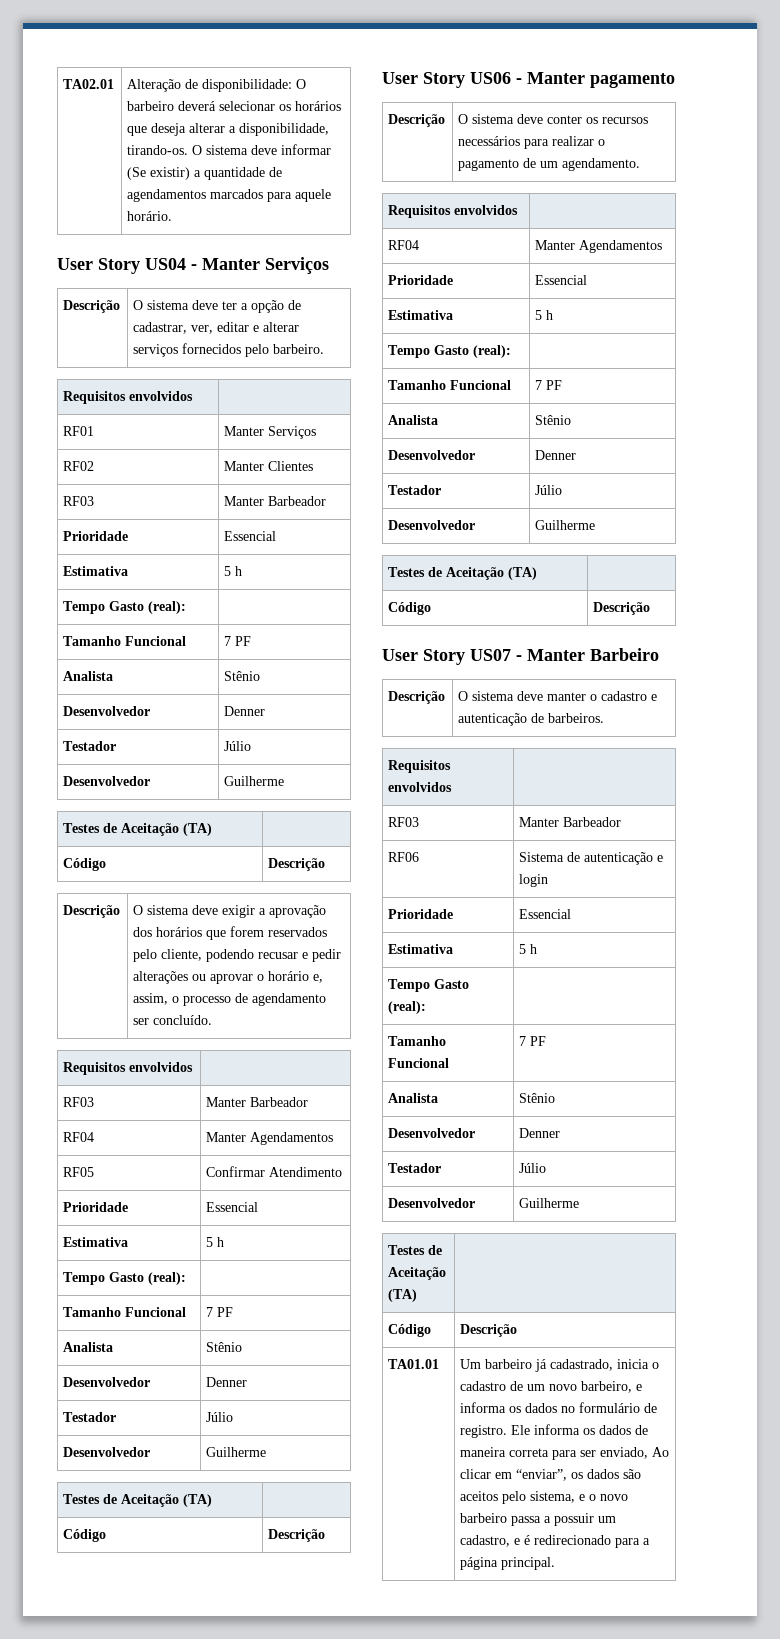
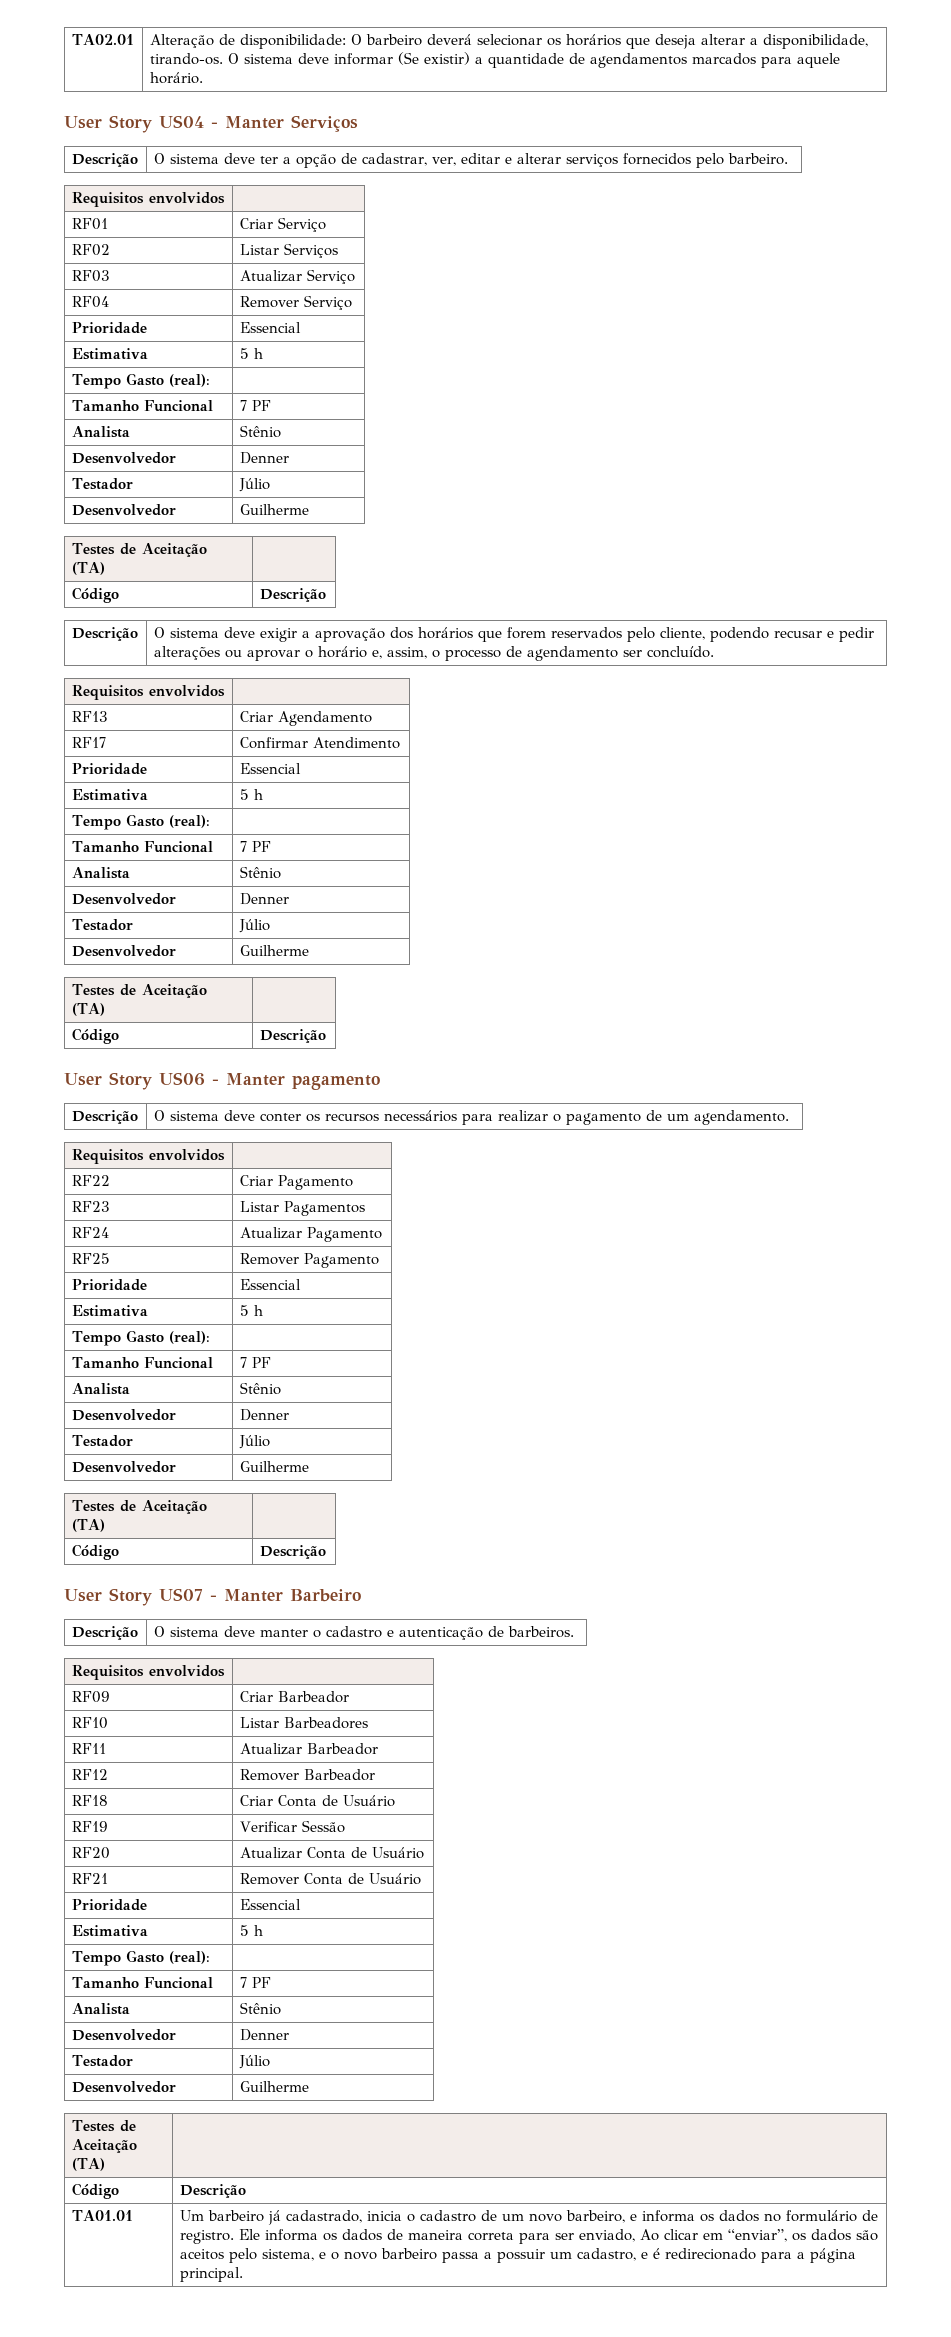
- RF01 | Manter Serviços
+ RF01 | Criar Serviço
- RF02 | Manter Clientes
- RF03 | Manter Barbeador
+ RF02 | Listar Serviços
+ RF03 | Atualizar Serviço
+ RF04 | Remover Serviço
  Descrição | O sistema deve exigir a aprovação dos horários que forem reservados pelo cliente, podendo recusar e pedir alterações ou aprovar o horário e, assim, o processo de agendamento ser concluído.
  Requisitos envolvidos |
- RF03 | Manter Barbeador
- RF04 | Manter Agendamentos
- RF05 | Confirmar Atendimento
+ RF13 | Criar Agendamento
+ RF17 | Confirmar Atendimento
  Descrição | O sistema deve conter os recursos necessários para realizar o pagamento de um agendamento.
  Requisitos envolvidos |
- RF04 | Manter Agendamentos
+ RF22 | Criar Pagamento
+ RF23 | Listar Pagamentos
+ RF24 | Atualizar Pagamento
+ RF25 | Remover Pagamento
  Descrição | O sistema deve manter o cadastro e autenticação de barbeiros.
  Requisitos envolvidos |
- RF03 | Manter Barbeador
- RF06 | Sistema de autenticação e login
+ RF09 | Criar Barbeador
+ RF10 | Listar Barbeadores
+ RF11 | Atualizar Barbeador
+ RF12 | Remover Barbeador
+ RF18 | Criar Conta de Usuário
+ RF19 | Verificar Sessão
+ RF20 | Atualizar Conta de Usuário
+ RF21 | Remover Conta de Usuário

